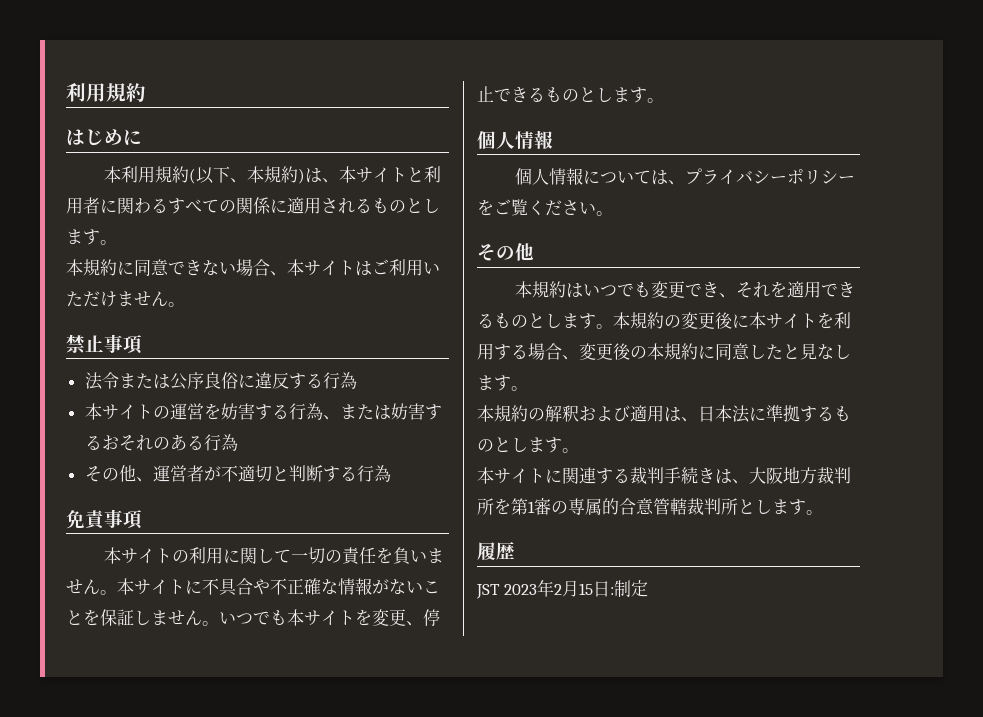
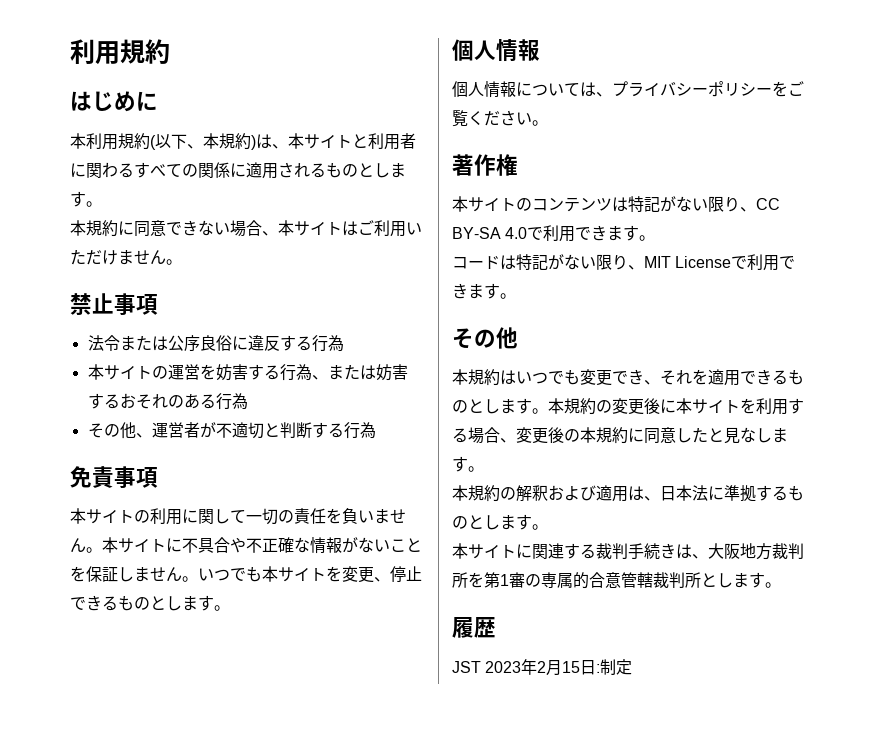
+ 著作権
+ 本サイトのコンテンツは特記がない限り、CC BY-SA 4.0で利用できます。
+ コードは特記がない限り、MIT Licenseで利用できます。

